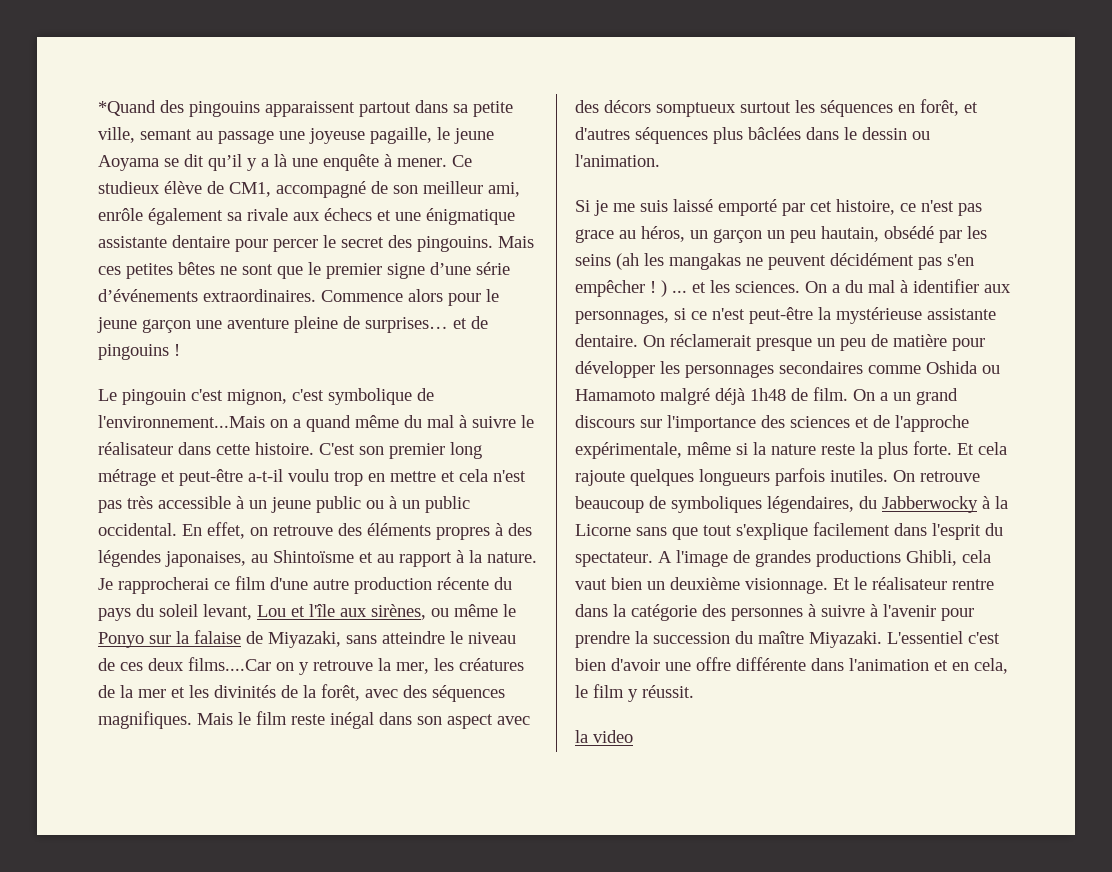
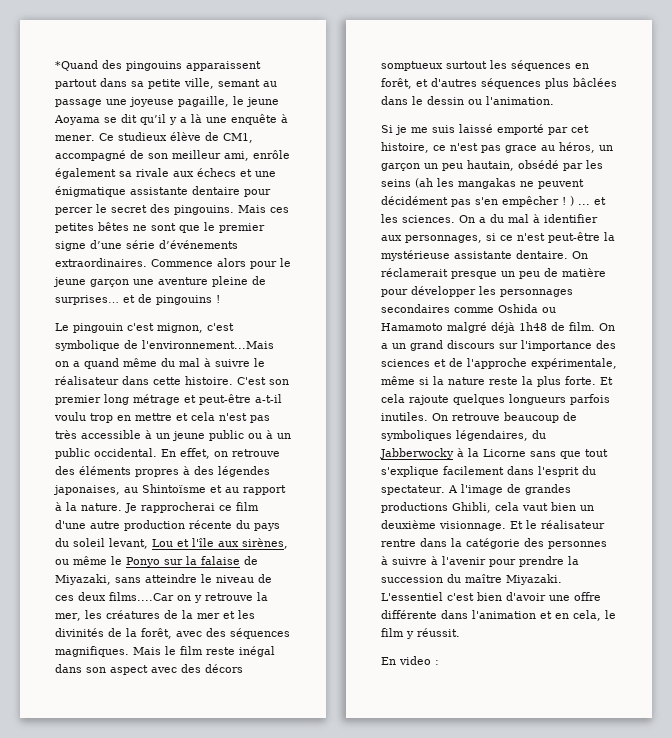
- la video
+ En video :

